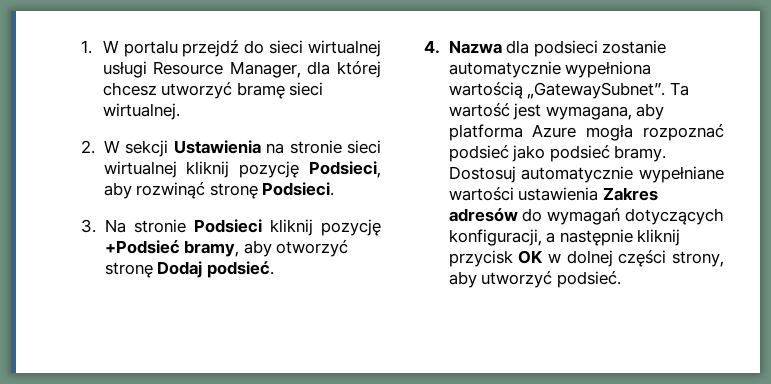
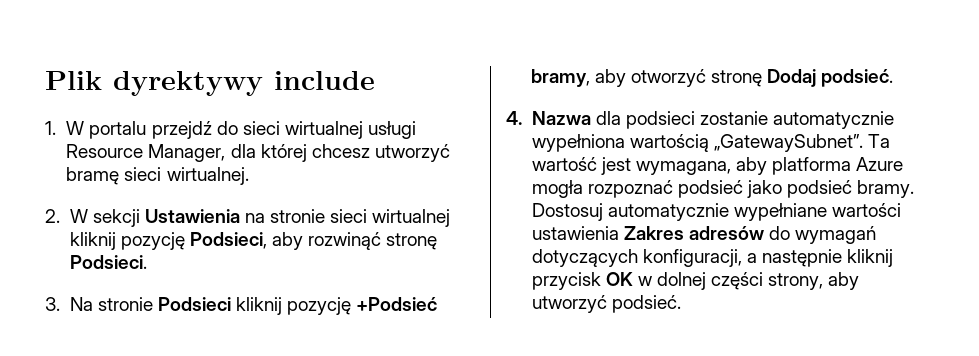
+ Plik dyrektywy include

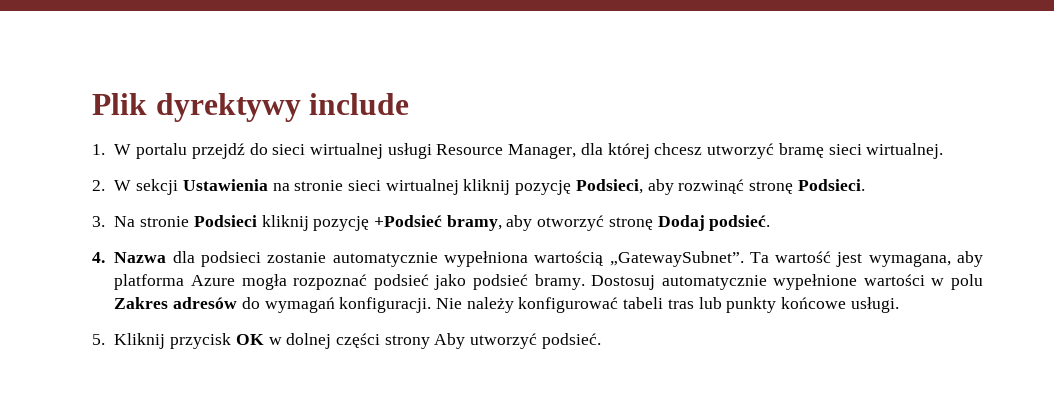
- Dostosuj automatycznie wypełniane wartości ustawienia Zakres adresów do wymagań dotyczących konfiguracji, a następnie kliknij przycisk OK w dolnej części strony, aby utworzyć podsieć.
+ Dostosuj automatycznie wypełnione wartości w polu Zakres adresów do wymagań konfiguracji. Nie należy konfigurować tabeli tras lub punkty końcowe usługi.
+ 5. Kliknij przycisk OK w dolnej części strony Aby utworzyć podsieć.

